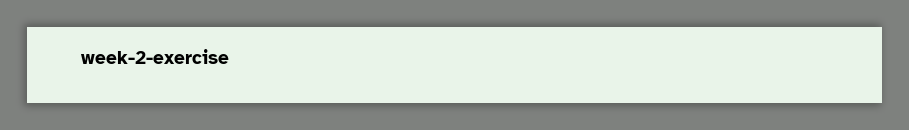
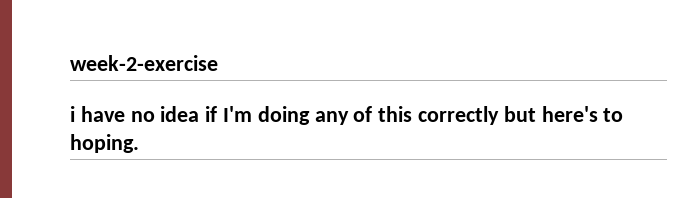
+ i have no idea if I'm doing any of this correctly but here's to hoping.

